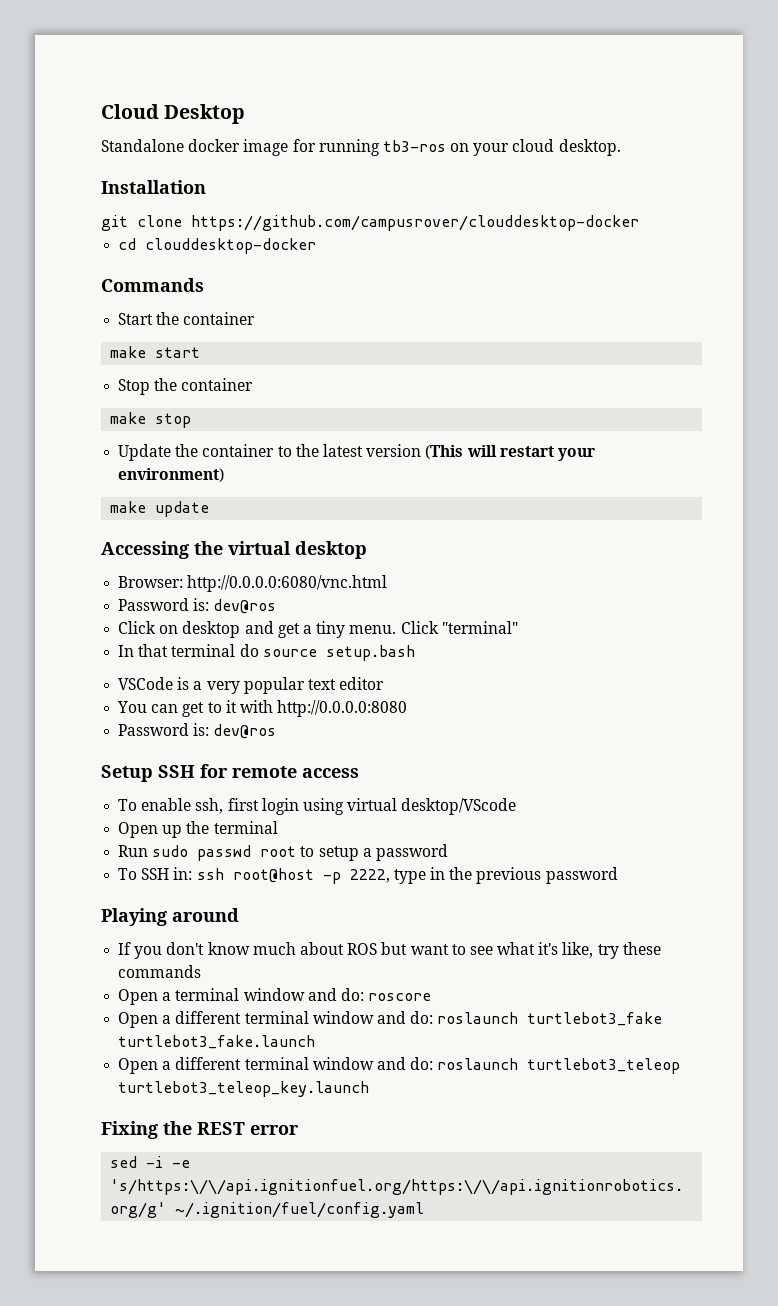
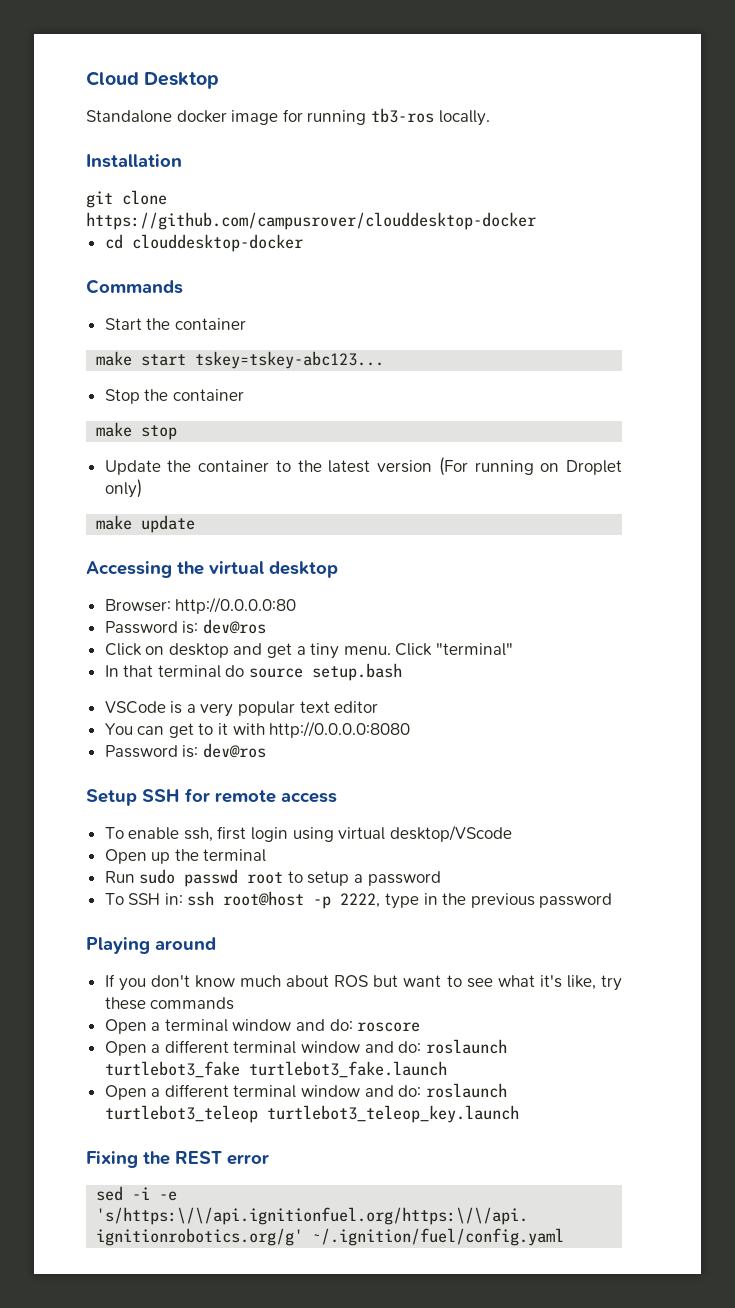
- Standalone docker image for running tb3-ros on your cloud desktop.
+ Standalone docker image for running tb3-ros locally.
- make start
+ make start tskey=tskey-abc123...
- Update the container to the latest version (This will restart your environment)
+ Update the container to the latest version (For running on Droplet only)
- Browser: http://0.0.0.0:6080/vnc.html
+ Browser: http://0.0.0.0:80

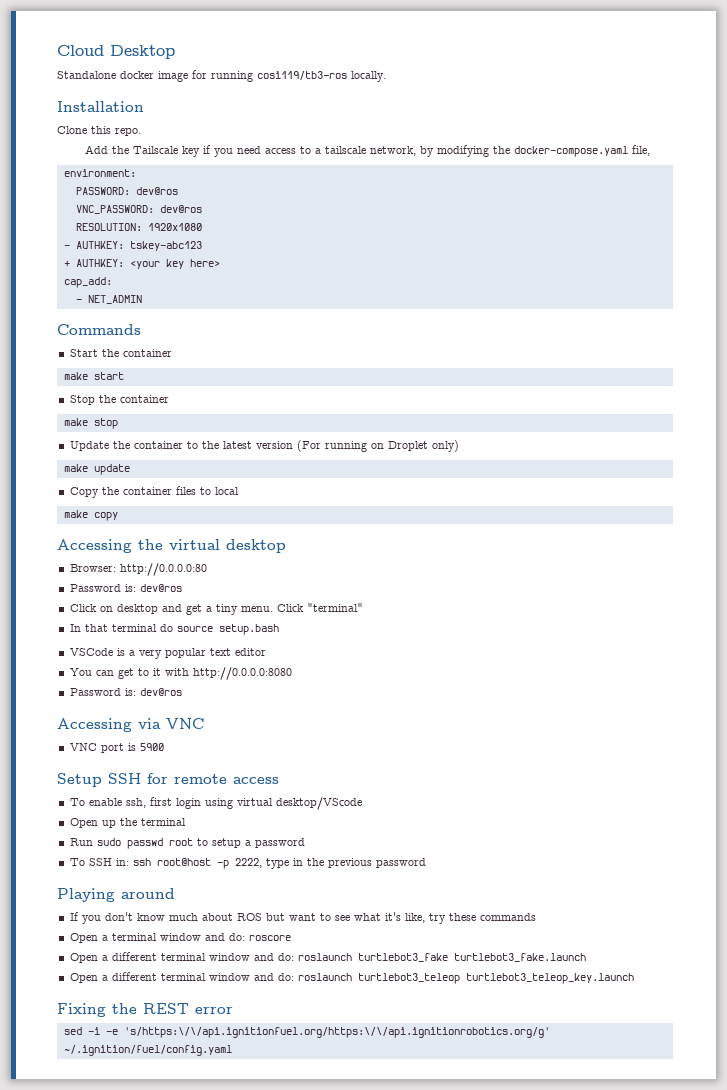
- Standalone docker image for running tb3-ros locally.
+ Standalone docker image for running cosi119/tb3-ros locally.
- git clone https://github.com/campusrover/clouddesktop-docker
- cd clouddesktop-docker
+ Clone this repo.
+ Add the Tailscale key if you need access to a tailscale network, by modifying the docker-compose.yaml file,
+ environment:
+ PASSWORD: dev@ros
+ VNC_PASSWORD: dev@ros
+ RESOLUTION: 1920x1080
+ - AUTHKEY: tskey-abc123
+ + AUTHKEY: <your key here>
+ cap_add:
+ - NET_ADMIN
- make start tskey=tskey-abc123...
+ make start
+ Copy the container files to local
+ make copy
+ Accessing via VNC
+ VNC port is 5900

